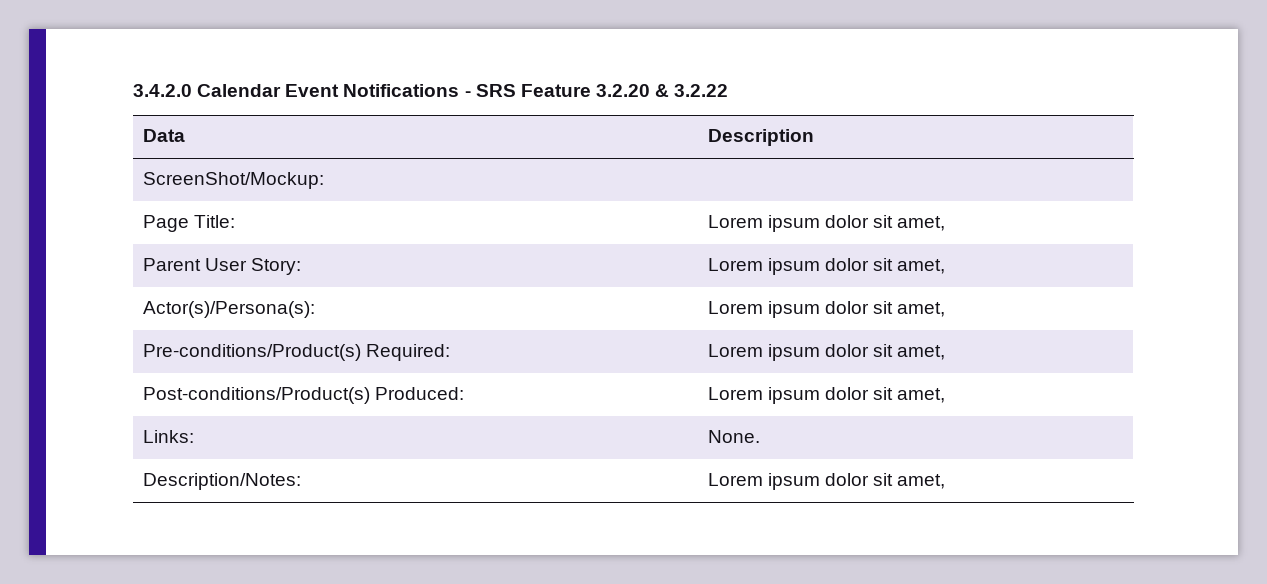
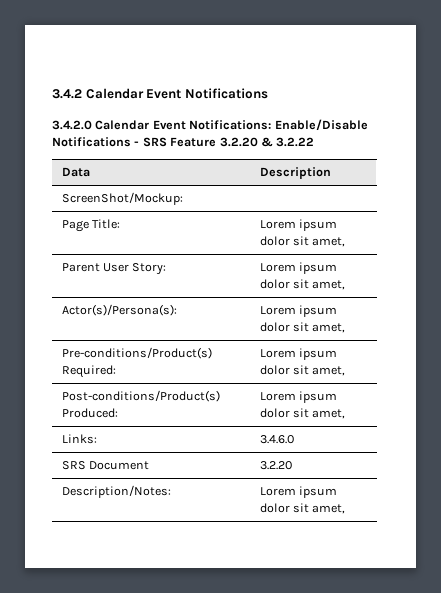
+ 3.4.2 Calendar Event Notifications
- 3.4.2.0 Calendar Event Notifications - SRS Feature 3.2.20 & 3.2.22
+ 3.4.2.0 Calendar Event Notifications: Enable/Disable Notifications - SRS Feature 3.2.20 & 3.2.22
- Links: | None.
+ Links: | 3.4.6.0
+ SRS Document | 3.2.20

